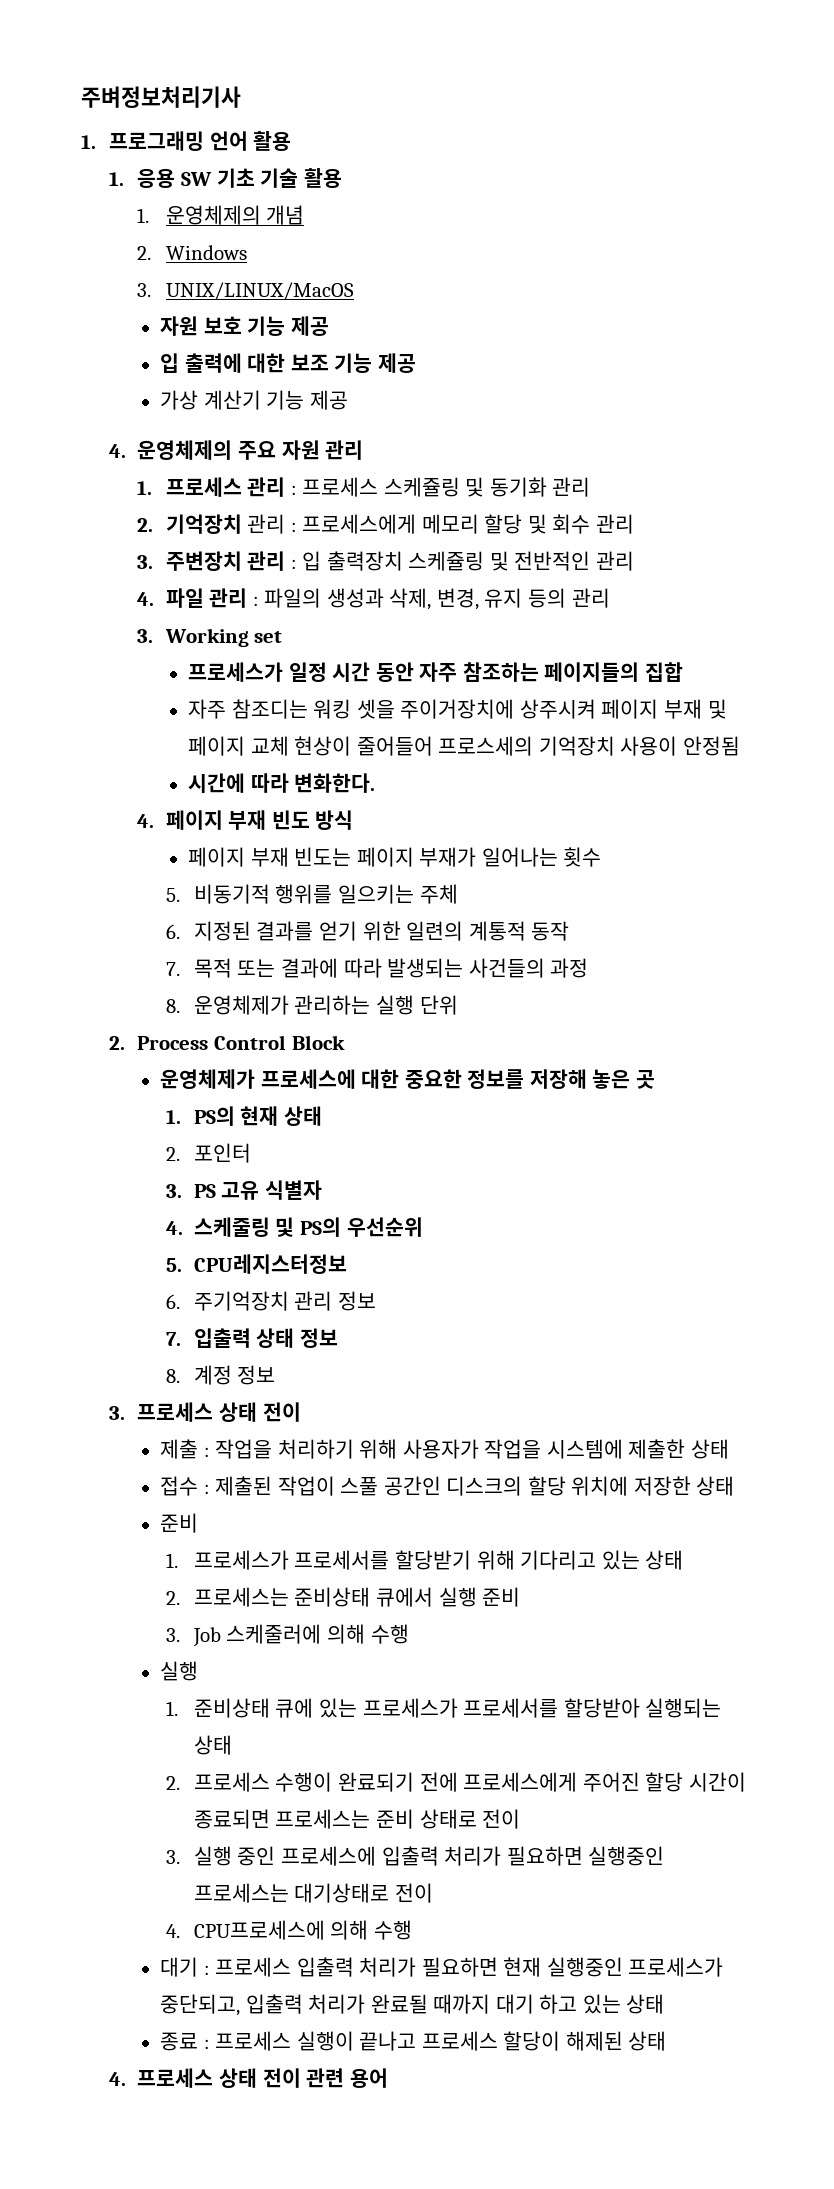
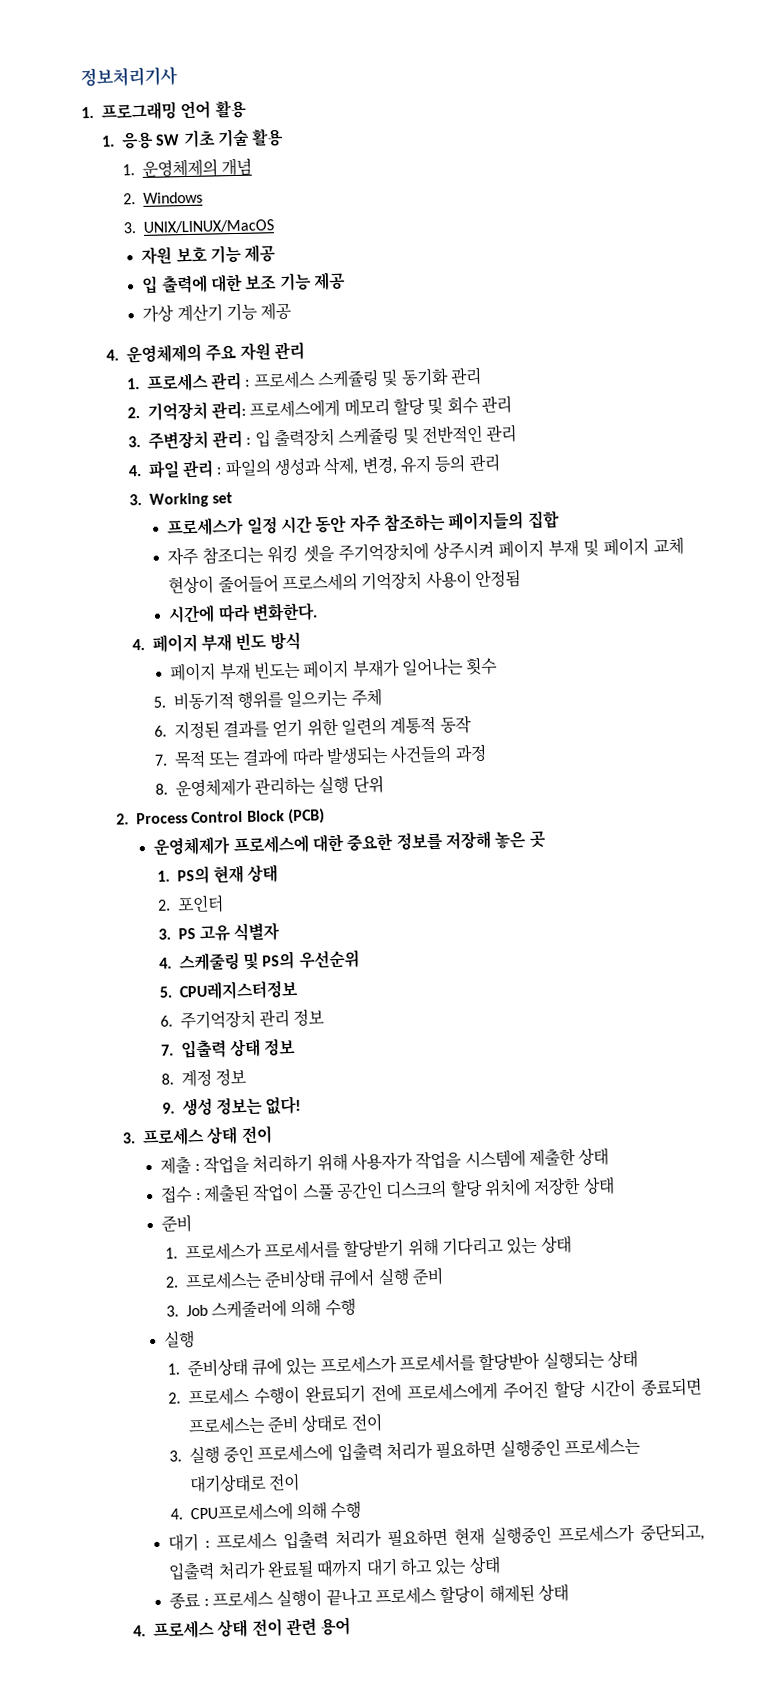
- 주벼정보처리기사
+ 정보처리기사
- 2. 기억장치 관리 : 프로세스에게 메모리 할당 및 회수 관리
+ 2. 기억장치 관리: 프로세스에게 메모리 할당 및 회수 관리
- 자주 참조디는 워킹 셋을 주이거장치에 상주시켜 페이지 부재 및 페이지 교체 현상이 줄어들어 프로스세의 기억장치 사용이 안정됨
+ 자주 참조디는 워킹 셋을 주기억장치에 상주시켜 페이지 부재 및 페이지 교체 현상이 줄어들어 프로스세의 기억장치 사용이 안정됨
- 2. Process Control Block
+ 2. Process Control Block (PCB)
+ 9. 생성 정보는 없다!

